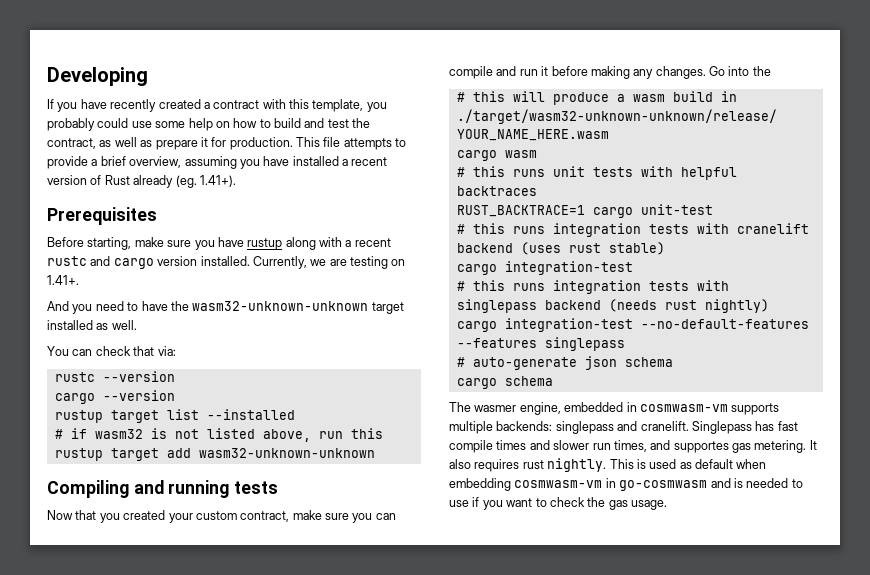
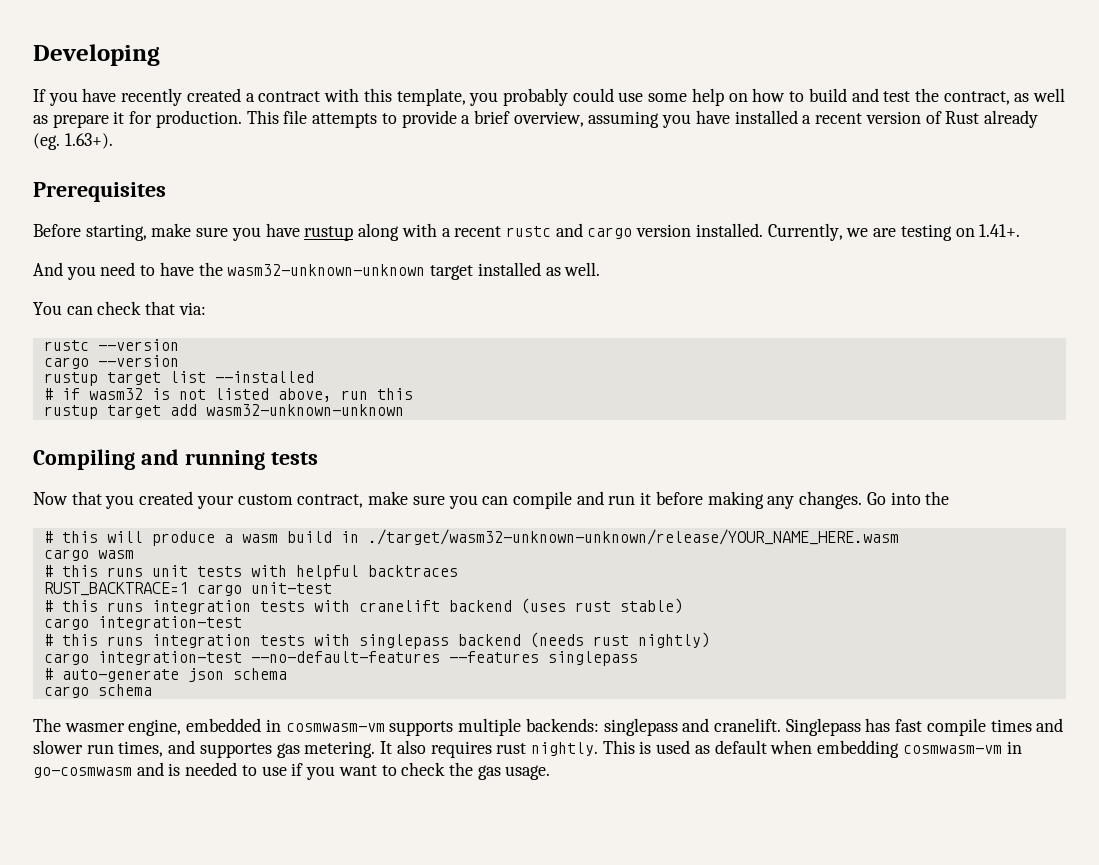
- This file attempts to provide a brief overview, assuming you have installed a recent version of Rust already (eg. 1.41+).
+ This file attempts to provide a brief overview, assuming you have installed a recent version of Rust already (eg. 1.63+).

